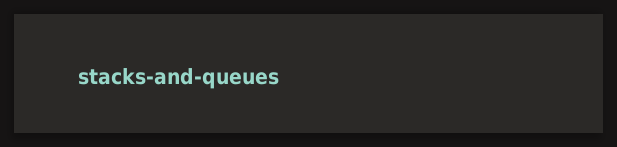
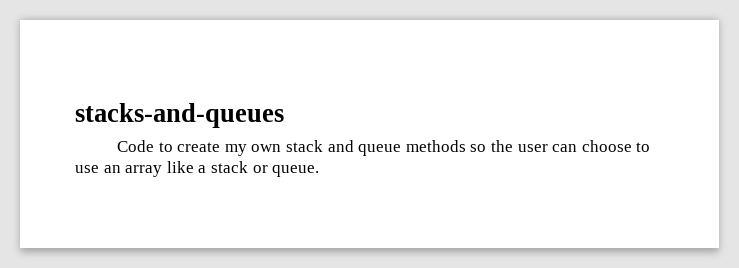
+ Code to create my own stack and queue methods so the user can choose to use an array like a stack or queue.

